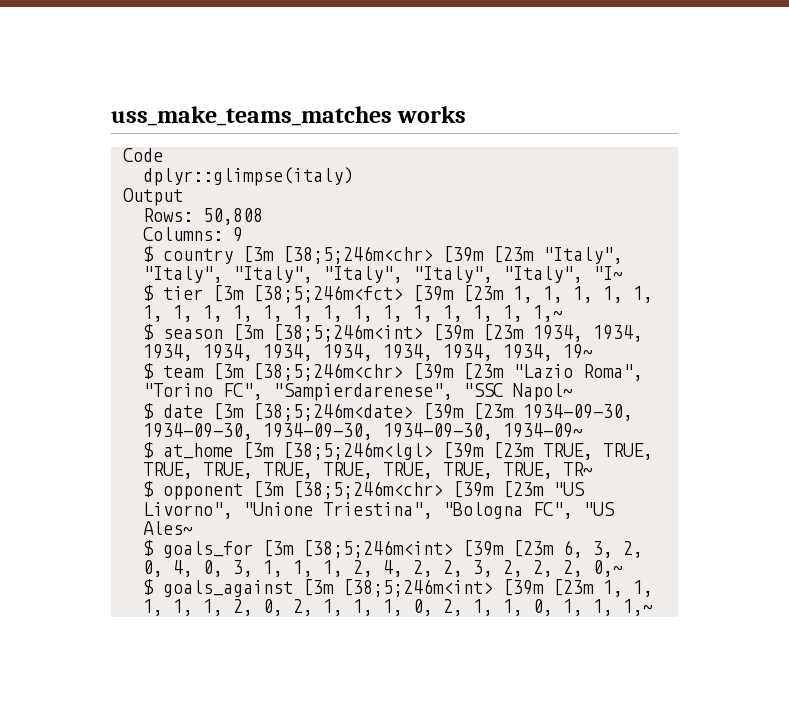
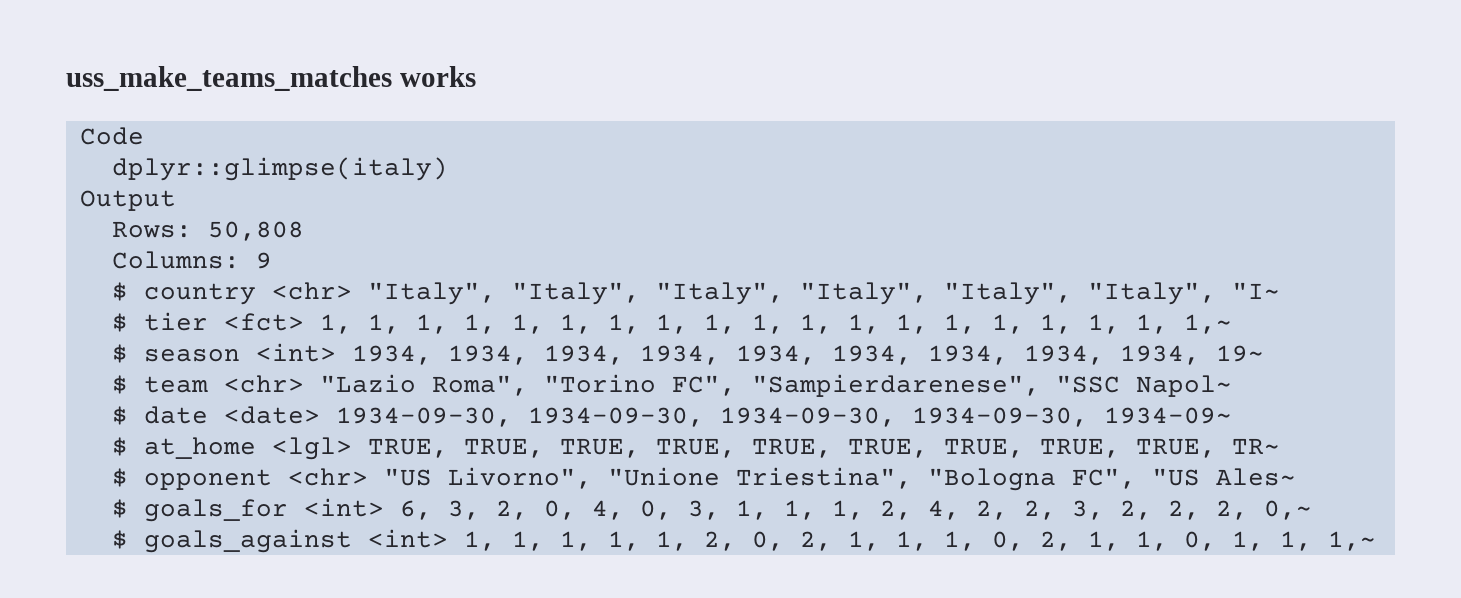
- $ country [3m [38;5;246m<chr> [39m [23m "Italy", "Italy", "Italy", "Italy", "Italy", "Italy", "I~
+ $ country <chr> "Italy", "Italy", "Italy", "Italy", "Italy", "Italy", "I~
- $ tier [3m [38;5;246m<fct> [39m [23m 1, 1, 1, 1, 1, 1, 1, 1, 1, 1, 1, 1, 1, 1, 1, 1, 1, 1, 1,~
+ $ tier <fct> 1, 1, 1, 1, 1, 1, 1, 1, 1, 1, 1, 1, 1, 1, 1, 1, 1, 1, 1,~
- $ season [3m [38;5;246m<int> [39m [23m 1934, 1934, 1934, 1934, 1934, 1934, 1934, 1934, 1934, 19~
+ $ season <int> 1934, 1934, 1934, 1934, 1934, 1934, 1934, 1934, 1934, 19~
- $ team [3m [38;5;246m<chr> [39m [23m "Lazio Roma", "Torino FC", "Sampierdarenese", "SSC Napol~
+ $ team <chr> "Lazio Roma", "Torino FC", "Sampierdarenese", "SSC Napol~
- $ date [3m [38;5;246m<date> [39m [23m 1934-09-30, 1934-09-30, 1934-09-30, 1934-09-30, 1934-09~
+ $ date <date> 1934-09-30, 1934-09-30, 1934-09-30, 1934-09-30, 1934-09~
- $ at_home [3m [38;5;246m<lgl> [39m [23m TRUE, TRUE, TRUE, TRUE, TRUE, TRUE, TRUE, TRUE, TRUE, TR~
+ $ at_home <lgl> TRUE, TRUE, TRUE, TRUE, TRUE, TRUE, TRUE, TRUE, TRUE, TR~
- $ opponent [3m [38;5;246m<chr> [39m [23m "US Livorno", "Unione Triestina", "Bologna FC", "US Ales~
+ $ opponent <chr> "US Livorno", "Unione Triestina", "Bologna FC", "US Ales~
- $ goals_for [3m [38;5;246m<int> [39m [23m 6, 3, 2, 0, 4, 0, 3, 1, 1, 1, 2, 4, 2, 2, 3, 2, 2, 2, 0,~
+ $ goals_for <int> 6, 3, 2, 0, 4, 0, 3, 1, 1, 1, 2, 4, 2, 2, 3, 2, 2, 2, 0,~
- $ goals_against [3m [38;5;246m<int> [39m [23m 1, 1, 1, 1, 1, 2, 0, 2, 1, 1, 1, 0, 2, 1, 1, 0, 1, 1, 1,~
+ $ goals_against <int> 1, 1, 1, 1, 1, 2, 0, 2, 1, 1, 1, 0, 2, 1, 1, 0, 1, 1, 1,~

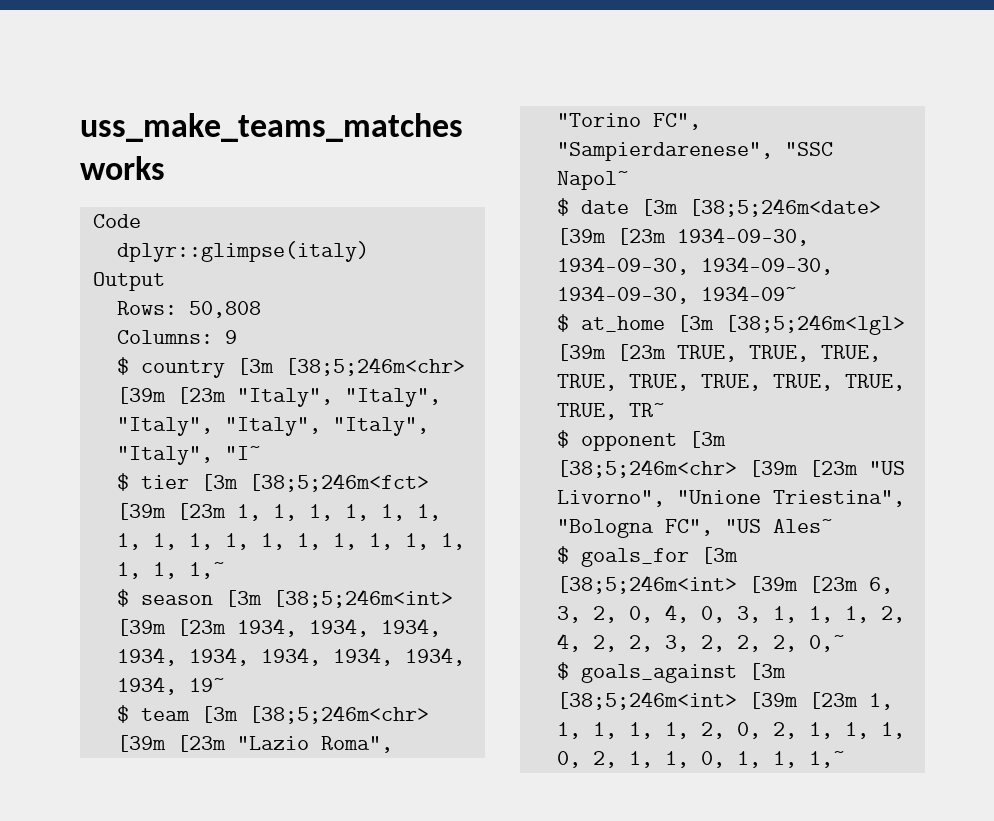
- $ country <chr> "Italy", "Italy", "Italy", "Italy", "Italy", "Italy", "I~
+ $ country [3m [38;5;246m<chr> [39m [23m "Italy", "Italy", "Italy", "Italy", "Italy", "Italy", "I~
- $ tier <fct> 1, 1, 1, 1, 1, 1, 1, 1, 1, 1, 1, 1, 1, 1, 1, 1, 1, 1, 1,~
+ $ tier [3m [38;5;246m<fct> [39m [23m 1, 1, 1, 1, 1, 1, 1, 1, 1, 1, 1, 1, 1, 1, 1, 1, 1, 1, 1,~
- $ season <int> 1934, 1934, 1934, 1934, 1934, 1934, 1934, 1934, 1934, 19~
+ $ season [3m [38;5;246m<int> [39m [23m 1934, 1934, 1934, 1934, 1934, 1934, 1934, 1934, 1934, 19~
- $ team <chr> "Lazio Roma", "Torino FC", "Sampierdarenese", "SSC Napol~
+ $ team [3m [38;5;246m<chr> [39m [23m "Lazio Roma", "Torino FC", "Sampierdarenese", "SSC Napol~
- $ date <date> 1934-09-30, 1934-09-30, 1934-09-30, 1934-09-30, 1934-09~
+ $ date [3m [38;5;246m<date> [39m [23m 1934-09-30, 1934-09-30, 1934-09-30, 1934-09-30, 1934-09~
- $ at_home <lgl> TRUE, TRUE, TRUE, TRUE, TRUE, TRUE, TRUE, TRUE, TRUE, TR~
+ $ at_home [3m [38;5;246m<lgl> [39m [23m TRUE, TRUE, TRUE, TRUE, TRUE, TRUE, TRUE, TRUE, TRUE, TR~
- $ opponent <chr> "US Livorno", "Unione Triestina", "Bologna FC", "US Ales~
+ $ opponent [3m [38;5;246m<chr> [39m [23m "US Livorno", "Unione Triestina", "Bologna FC", "US Ales~
- $ goals_for <int> 6, 3, 2, 0, 4, 0, 3, 1, 1, 1, 2, 4, 2, 2, 3, 2, 2, 2, 0,~
+ $ goals_for [3m [38;5;246m<int> [39m [23m 6, 3, 2, 0, 4, 0, 3, 1, 1, 1, 2, 4, 2, 2, 3, 2, 2, 2, 0,~
- $ goals_against <int> 1, 1, 1, 1, 1, 2, 0, 2, 1, 1, 1, 0, 2, 1, 1, 0, 1, 1, 1,~
+ $ goals_against [3m [38;5;246m<int> [39m [23m 1, 1, 1, 1, 1, 2, 0, 2, 1, 1, 1, 0, 2, 1, 1, 0, 1, 1, 1,~

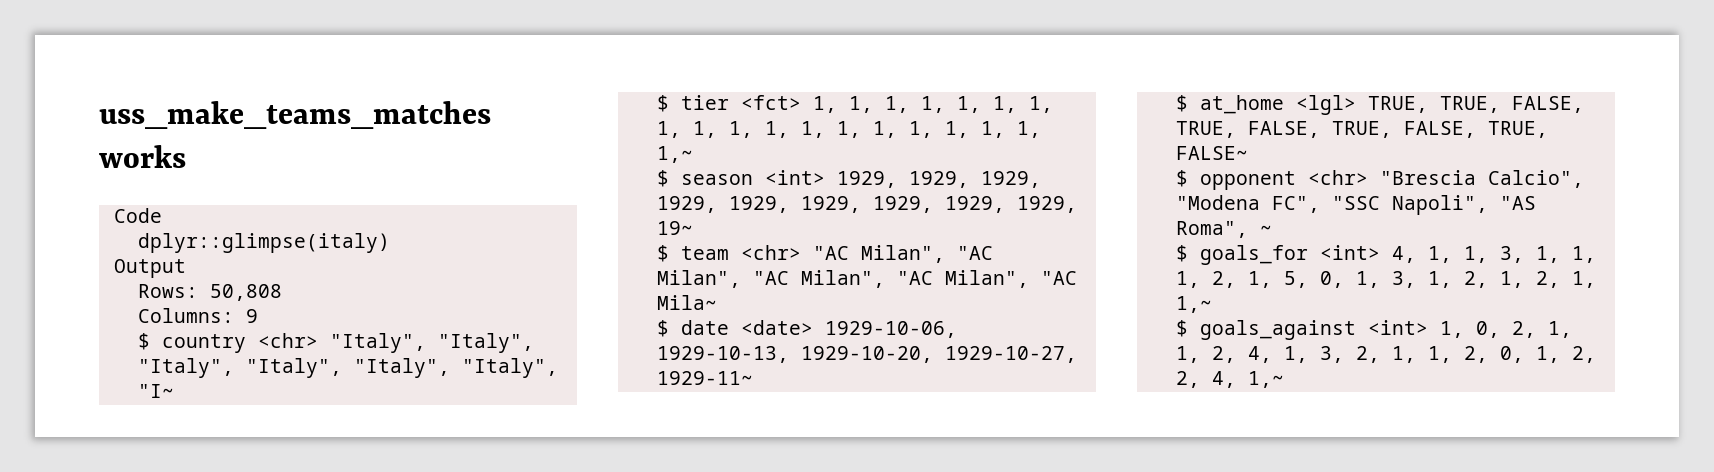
- $ country [3m [38;5;246m<chr> [39m [23m "Italy", "Italy", "Italy", "Italy", "Italy", "Italy", "I~
+ $ country <chr> "Italy", "Italy", "Italy", "Italy", "Italy", "Italy", "I~
- $ tier [3m [38;5;246m<fct> [39m [23m 1, 1, 1, 1, 1, 1, 1, 1, 1, 1, 1, 1, 1, 1, 1, 1, 1, 1, 1,~
+ $ tier <fct> 1, 1, 1, 1, 1, 1, 1, 1, 1, 1, 1, 1, 1, 1, 1, 1, 1, 1, 1,~
- $ season [3m [38;5;246m<int> [39m [23m 1934, 1934, 1934, 1934, 1934, 1934, 1934, 1934, 1934, 19~
- $ team [3m [38;5;246m<chr> [39m [23m "Lazio Roma", "Torino FC", "Sampierdarenese", "SSC Napol~
- $ date [3m [38;5;246m<date> [39m [23m 1934-09-30, 1934-09-30, 1934-09-30, 1934-09-30, 1934-09~
- $ at_home [3m [38;5;246m<lgl> [39m [23m TRUE, TRUE, TRUE, TRUE, TRUE, TRUE, TRUE, TRUE, TRUE, TR~
- $ opponent [3m [38;5;246m<chr> [39m [23m "US Livorno", "Unione Triestina", "Bologna FC", "US Ales~
- $ goals_for [3m [38;5;246m<int> [39m [23m 6, 3, 2, 0, 4, 0, 3, 1, 1, 1, 2, 4, 2, 2, 3, 2, 2, 2, 0,~
- $ goals_against [3m [38;5;246m<int> [39m [23m 1, 1, 1, 1, 1, 2, 0, 2, 1, 1, 1, 0, 2, 1, 1, 0, 1, 1, 1,~
+ $ season <int> 1929, 1929, 1929, 1929, 1929, 1929, 1929, 1929, 1929, 19~
+ $ team <chr> "AC Milan", "AC Milan", "AC Milan", "AC Milan", "AC Mila~
+ $ date <date> 1929-10-06, 1929-10-13, 1929-10-20, 1929-10-27, 1929-11~
+ $ at_home <lgl> TRUE, TRUE, FALSE, TRUE, FALSE, TRUE, FALSE, TRUE, FALSE~
+ $ opponent <chr> "Brescia Calcio", "Modena FC", "SSC Napoli", "AS Roma", ~
+ $ goals_for <int> 4, 1, 1, 3, 1, 1, 1, 2, 1, 5, 0, 1, 3, 1, 2, 1, 2, 1, 1,~
+ $ goals_against <int> 1, 0, 2, 1, 1, 2, 4, 1, 3, 2, 1, 1, 2, 0, 1, 2, 2, 4, 1,~

